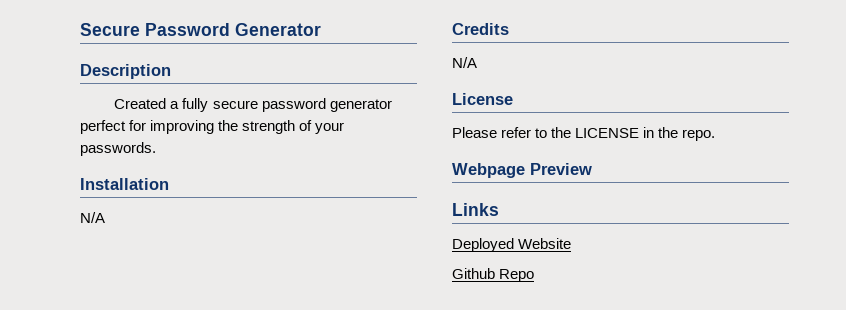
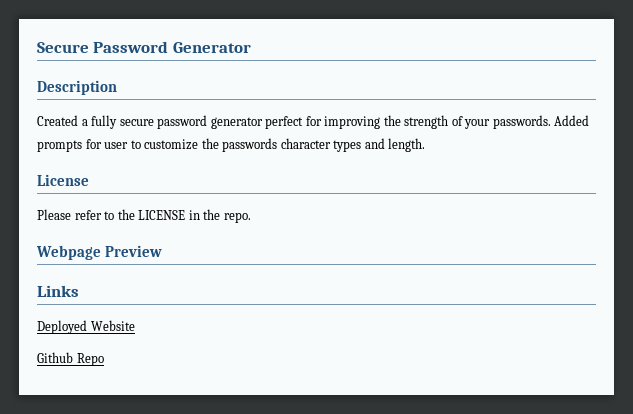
- Created a fully secure password generator perfect for improving the strength of your passwords.
- Installation
- N/A
- Credits
- N/A
+ Created a fully secure password generator perfect for improving the strength of your passwords. Added prompts for user to customize the passwords character types and length.

